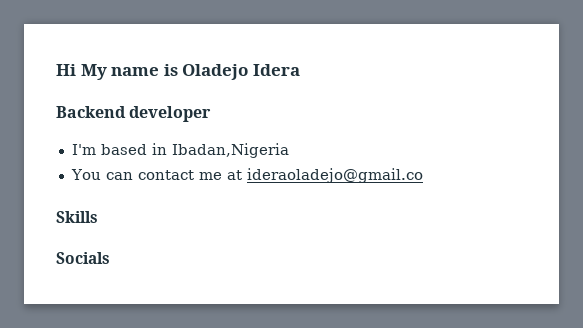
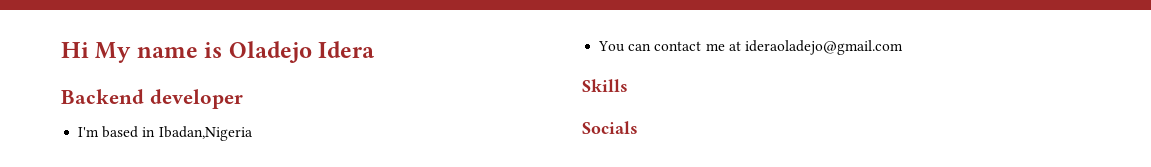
- You can contact me at ideraoladejo@gmail.co
+ You can contact me at ideraoladejo@gmail.com

